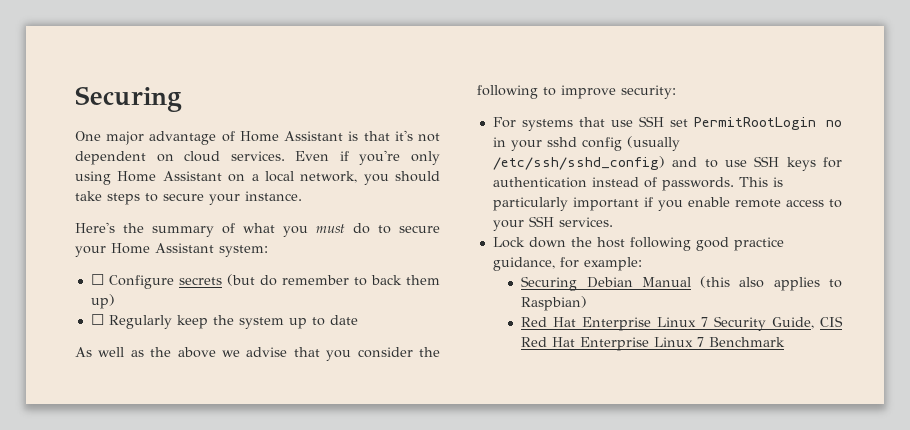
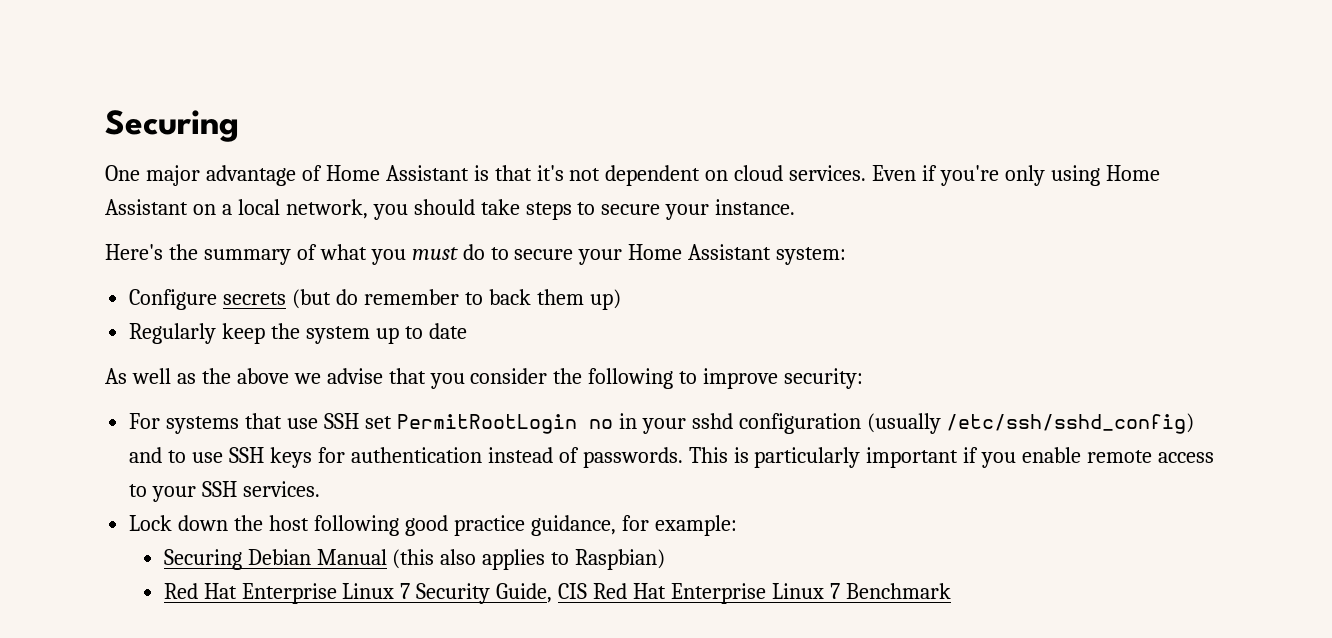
- ☐ Configure secrets (but do remember to back them up)
+ Configure secrets (but do remember to back them up)
- ☐ Regularly keep the system up to date
+ Regularly keep the system up to date
- For systems that use SSH set PermitRootLogin no in your sshd config (usually /etc/ssh/sshd_config) and to use SSH keys for authentication instead of passwords.
+ For systems that use SSH set PermitRootLogin no in your sshd configuration (usually /etc/ssh/sshd_config) and to use SSH keys for authentication instead of passwords.

